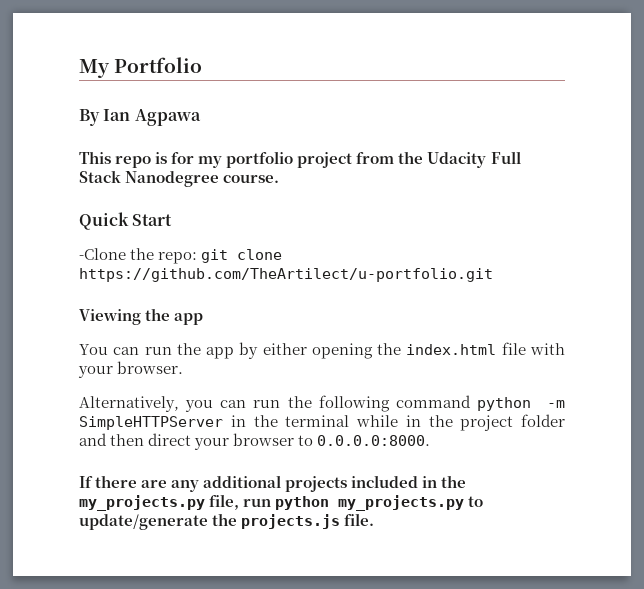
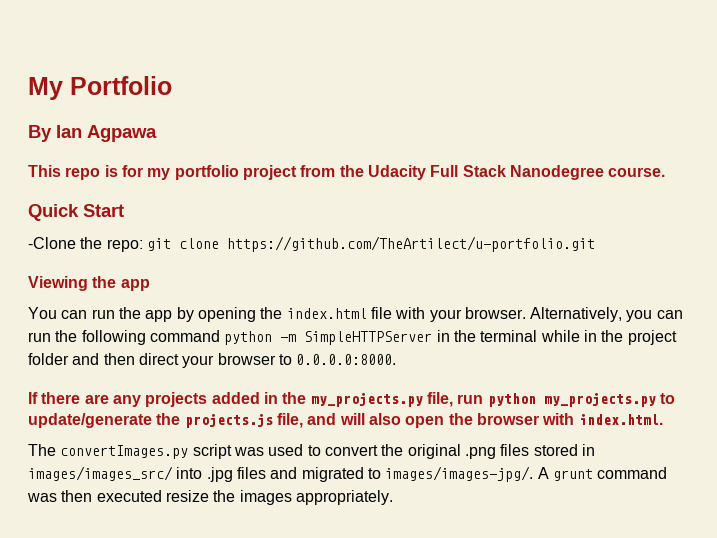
- You can run the app by either opening the index.html file with your browser.
- Alternatively, you can run the following command python -m SimpleHTTPServer in the terminal while in the project folder and then direct your browser to 0.0.0.0:8000.
+ You can run the app by opening the index.html file with your browser. Alternatively, you can run the following command python -m SimpleHTTPServer in the terminal while in the project folder and then direct your browser to 0.0.0.0:8000.
- If there are any additional projects included in the my_projects.py file, run python my_projects.py to update/generate the projects.js file.
+ If there are any projects added in the my_projects.py file, run python my_projects.py to update/generate the projects.js file, and will also open the browser with index.html.
+ The convertImages.py script was used to convert the original .png files stored in images/images_src/ into .jpg files and migrated to images/images-jpg/. A grunt command was then executed resize the images appropriately.

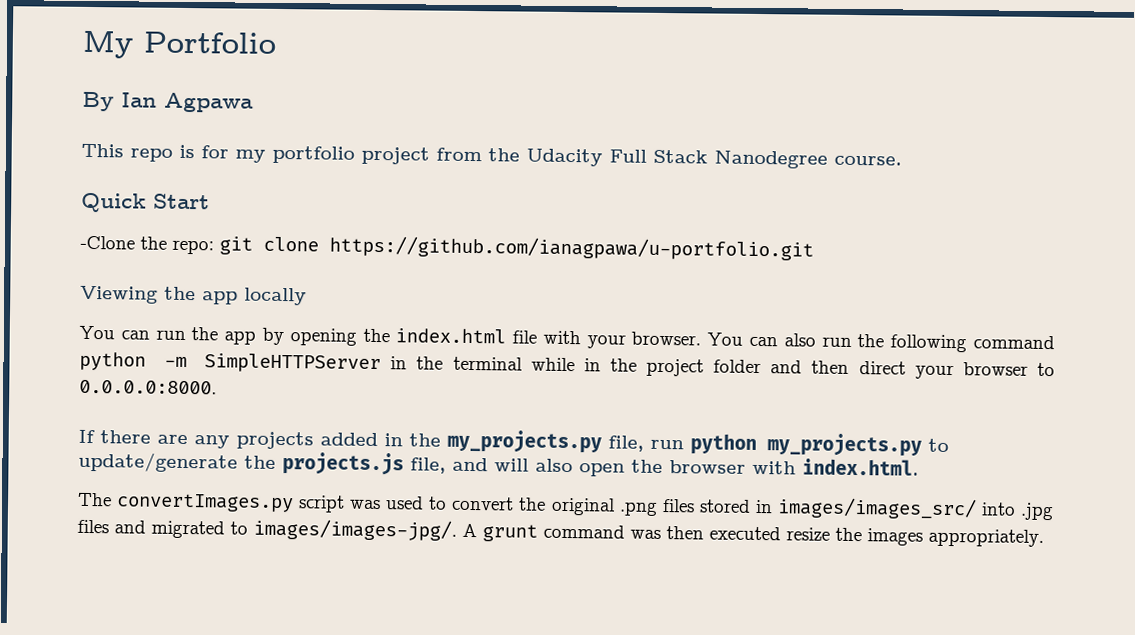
- -Clone the repo: git clone https://github.com/TheArtilect/u-portfolio.git
+ -Clone the repo: git clone https://github.com/ianagpawa/u-portfolio.git
- Viewing the app
+ Viewing the app locally
- Alternatively, you can run the following command python -m SimpleHTTPServer in the terminal while in the project folder and then direct your browser to 0.0.0.0:8000.
+ You can also run the following command python -m SimpleHTTPServer in the terminal while in the project folder and then direct your browser to 0.0.0.0:8000.

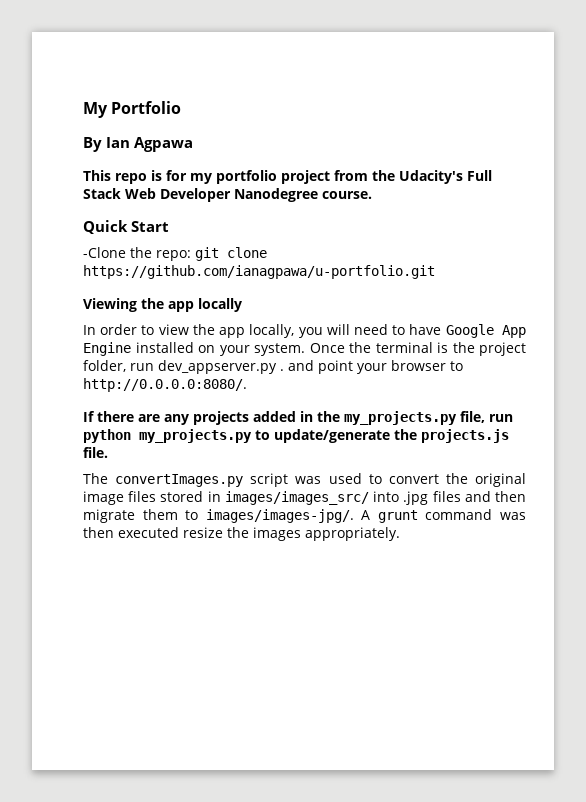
- This repo is for my portfolio project from the Udacity Full Stack Nanodegree course.
+ This repo is for my portfolio project from the Udacity's Full Stack Web Developer Nanodegree course.
- You can run the app by opening the index.html file with your browser. You can also run the following command python -m SimpleHTTPServer in the terminal while in the project folder and then direct your browser to 0.0.0.0:8000.
+ In order to view the app locally, you will need to have Google App Engine installed on your system. Once the terminal is the project folder, run dev_appserver.py . and point your browser to http://0.0.0.0:8080/.
- If there are any projects added in the my_projects.py file, run python my_projects.py to update/generate the projects.js file, and will also open the browser with index.html.
+ If there are any projects added in the my_projects.py file, run python my_projects.py to update/generate the projects.js file.
- The convertImages.py script was used to convert the original .png files stored in images/images_src/ into .jpg files and migrated to images/images-jpg/.
+ The convertImages.py script was used to convert the original image files stored in images/images_src/ into .jpg files and then migrate them to images/images-jpg/.

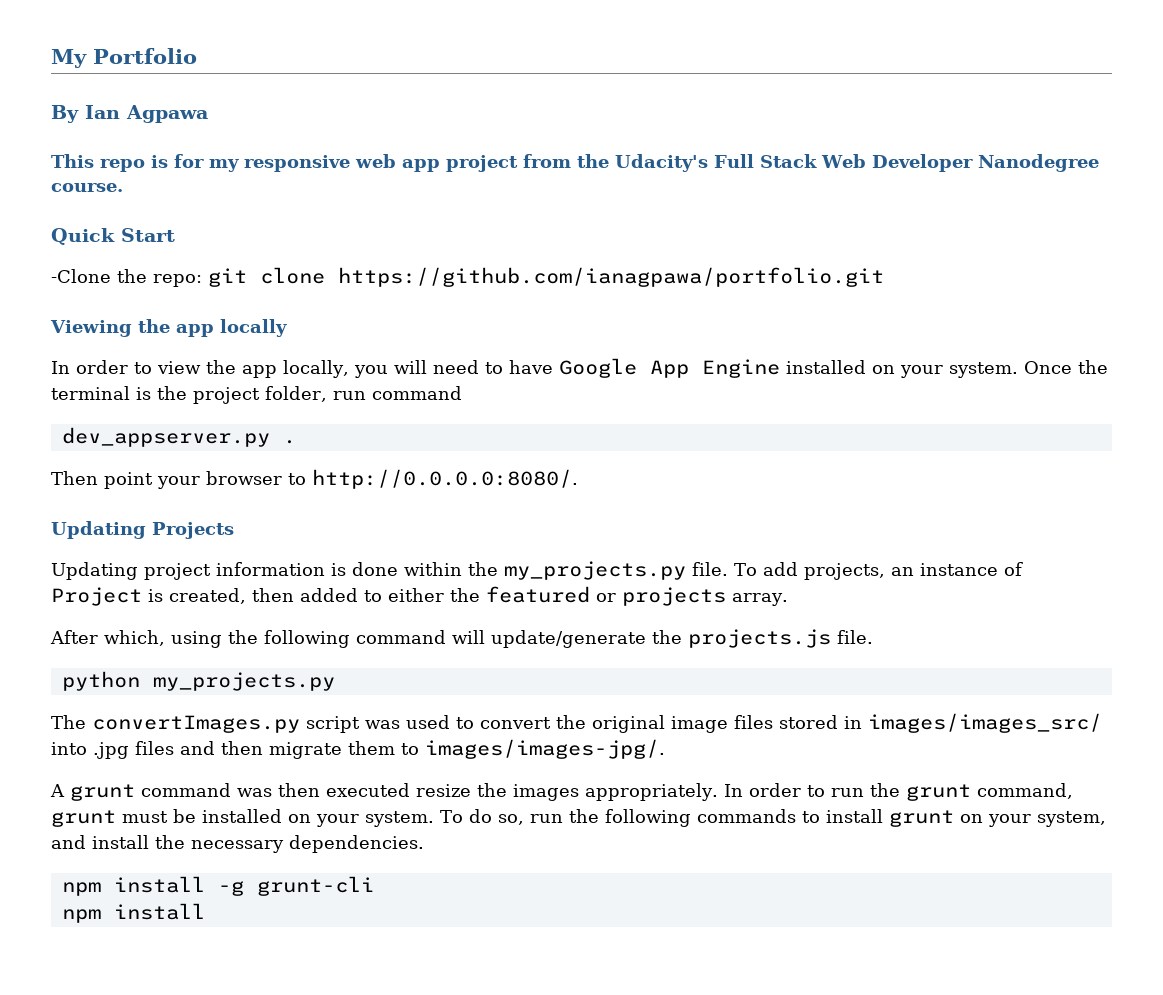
- This repo is for my portfolio project from the Udacity's Full Stack Web Developer Nanodegree course.
+ This repo is for my responsive web app project from the Udacity's Full Stack Web Developer Nanodegree course.
- -Clone the repo: git clone https://github.com/ianagpawa/u-portfolio.git
+ -Clone the repo: git clone https://github.com/ianagpawa/portfolio.git
- Once the terminal is the project folder, run dev_appserver.py . and point your browser to http://0.0.0.0:8080/.
+ Once the terminal is the project folder, run command
+ dev_appserver.py .
+ Then point your browser to http://0.0.0.0:8080/.
- If there are any projects added in the my_projects.py file, run python my_projects.py to update/generate the projects.js file.
+ Updating Projects
+ Updating project information is done within the my_projects.py file. To add projects, an instance of Project is created, then added to either the featured or projects array.
+ After which, using the following command will update/generate the projects.js file.
+ python my_projects.py
- The convertImages.py script was used to convert the original image files stored in images/images_src/ into .jpg files and then migrate them to images/images-jpg/. A grunt command was then executed resize the images appropriately.
+ The convertImages.py script was used to convert the original image files stored in images/images_src/ into .jpg files and then migrate them to images/images-jpg/.
+ A grunt command was then executed resize the images appropriately.
+ In order to run the grunt command, grunt must be installed on your system. To do so, run the following commands to install grunt on your system, and install the necessary dependencies.
+ npm install -g grunt-cli
+ npm install

